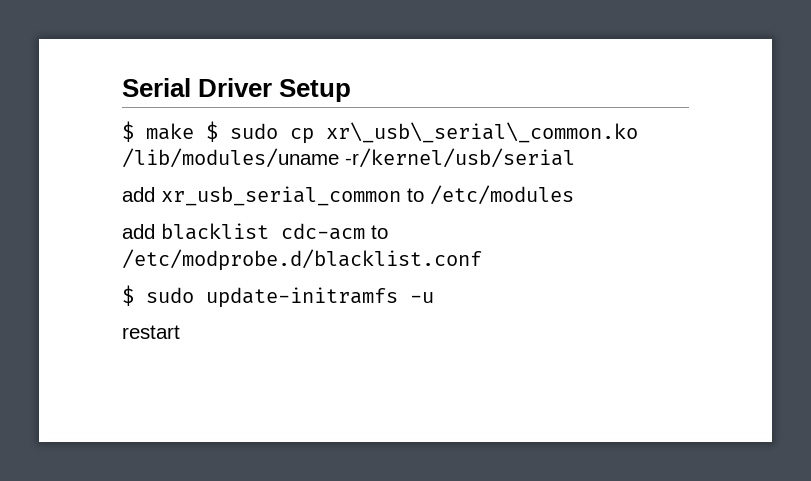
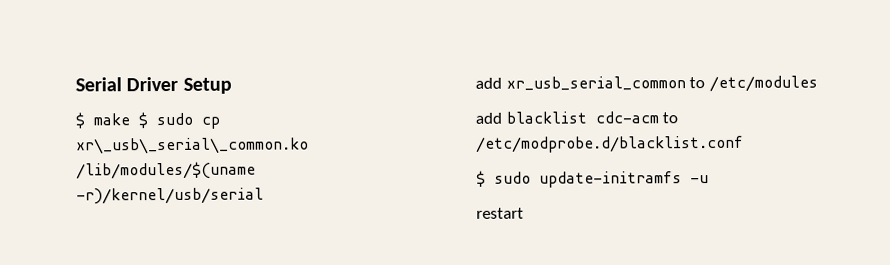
- $ make $ sudo cp xr\_usb\_serial\_common.ko /lib/modules/uname -r/kernel/usb/serial
+ $ make $ sudo cp xr\_usb\_serial\_common.ko /lib/modules/$(uname -r)/kernel/usb/serial

